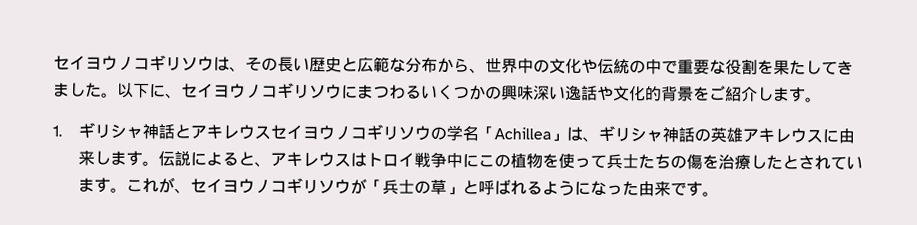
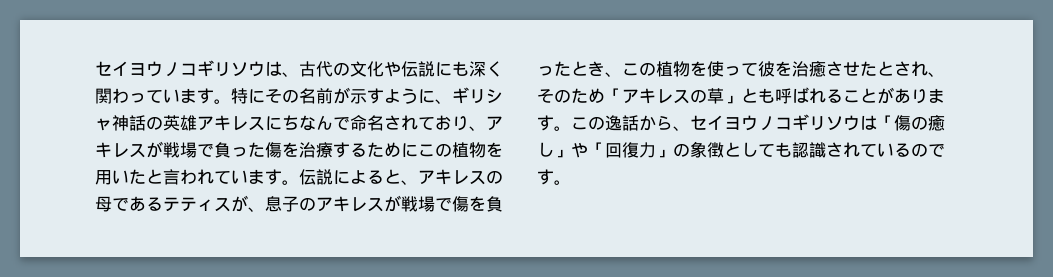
- セイヨウノコギリソウは、その長い歴史と広範な分布から、世界中の文化や伝統の中で重要な役割を果たしてきました。以下に、セイヨウノコギリソウにまつわるいくつかの興味深い逸話や文化的背景をご紹介します。
- 1.ギリシャ神話とアキレウスセイヨウノコギリソウの学名「Achillea」は、ギリシャ神話の英雄アキレウスに由来します。
+ セイヨウノコギリソウは、古代の文化や伝説にも深く関わっています。特にその名前が示すように、ギリシャ神話の英雄アキレスにちなんで命名されており、アキレスが戦場で負った傷を治療するためにこの植物を用いたと言われています。
- 伝説によると、アキレウスはトロイ戦争中にこの植物を使って兵士たちの傷を治療したとされています。これが、セイヨウノコギリソウが「兵士の草」と呼ばれるようになった由来です。
+ 伝説によると、アキレスの母であるテティスが、息子のアキレスが戦場で傷を負ったとき、この植物を使って彼を治癒させたとされ、そのため「アキレスの草」とも呼ばれることがあります。この逸話から、セイヨウノコギリソウは「傷の癒し」や「回復力」の象徴としても認識されているのです。

